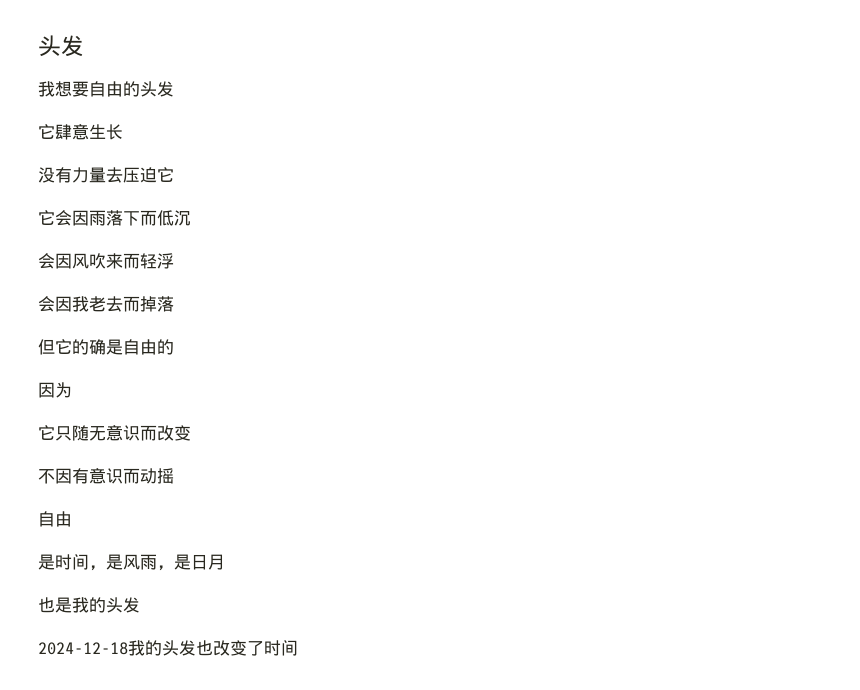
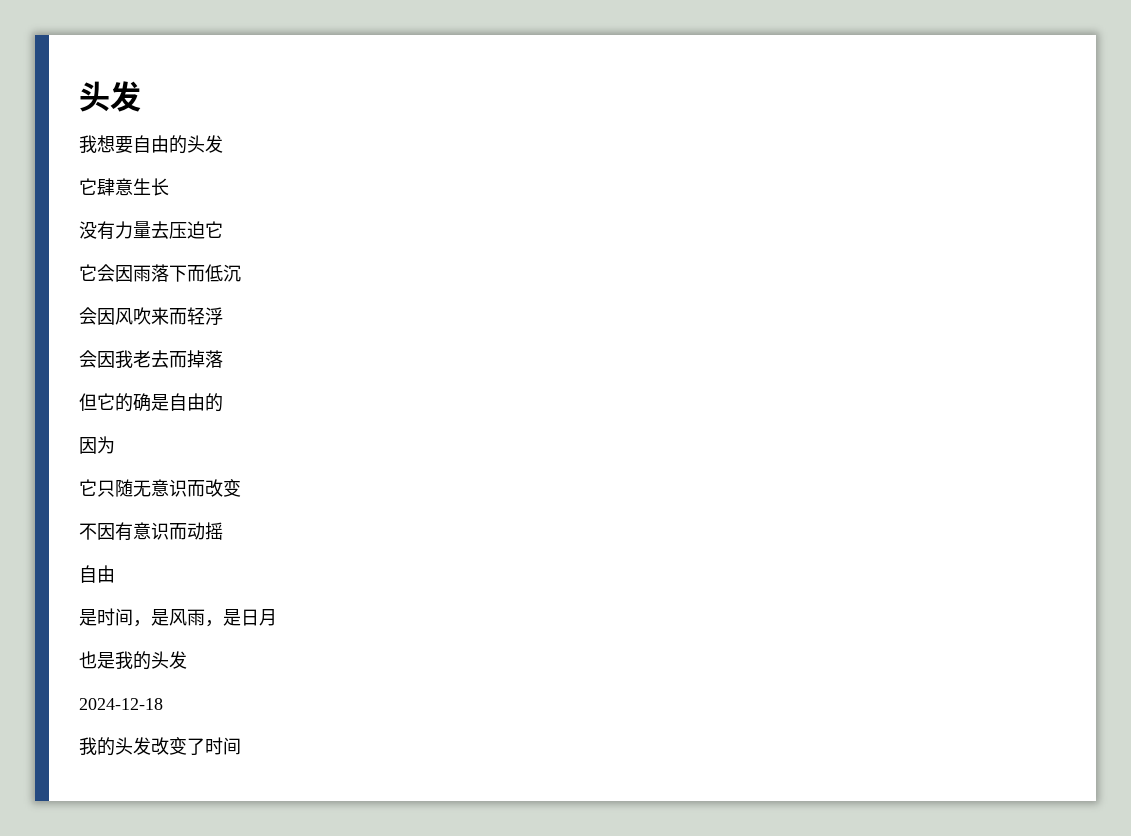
- 2024-12-18我的头发也改变了时间
+ 2024-12-18
+ 我的头发改变了时间

